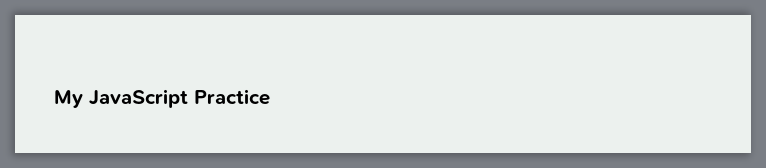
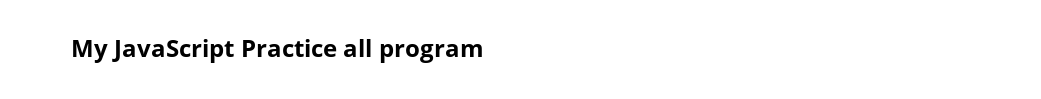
- My JavaScript Practice
+ My JavaScript Practice all program

